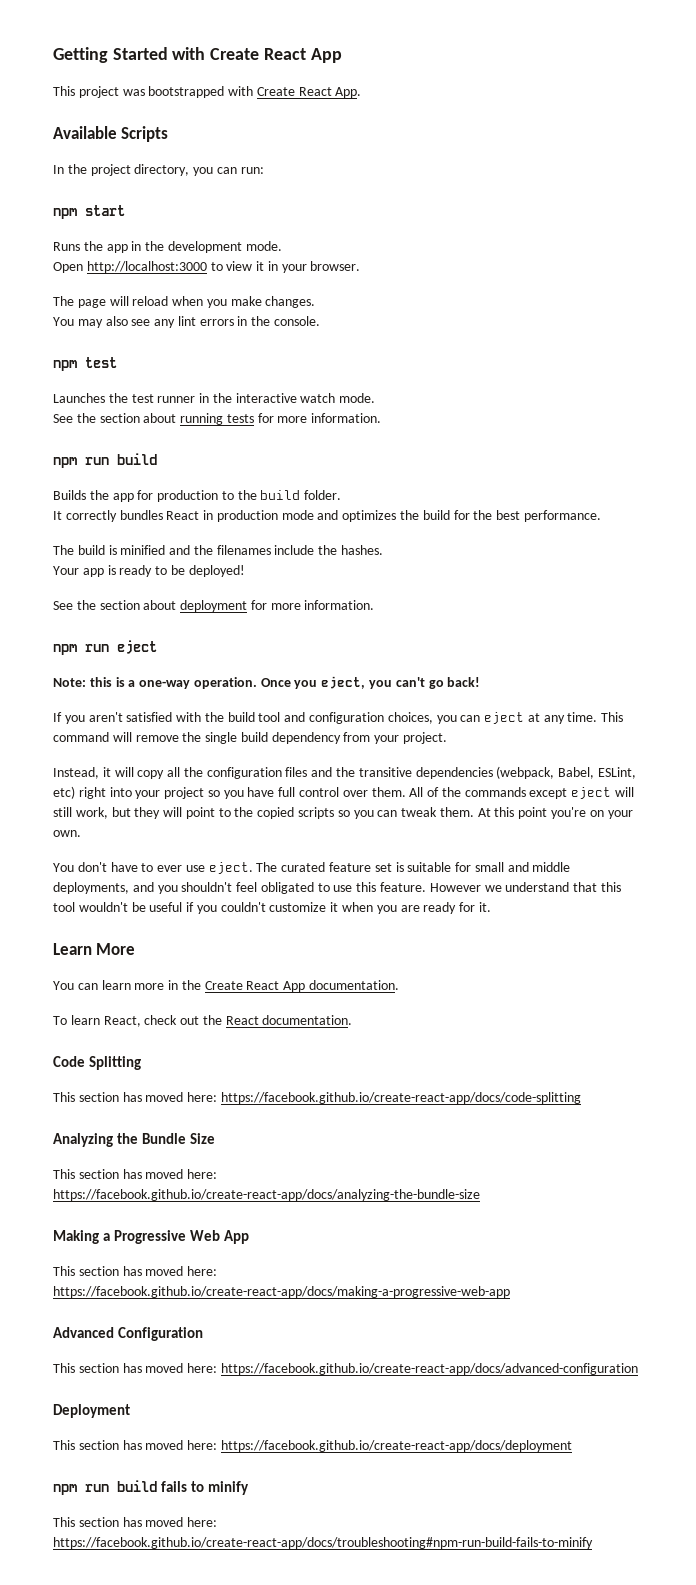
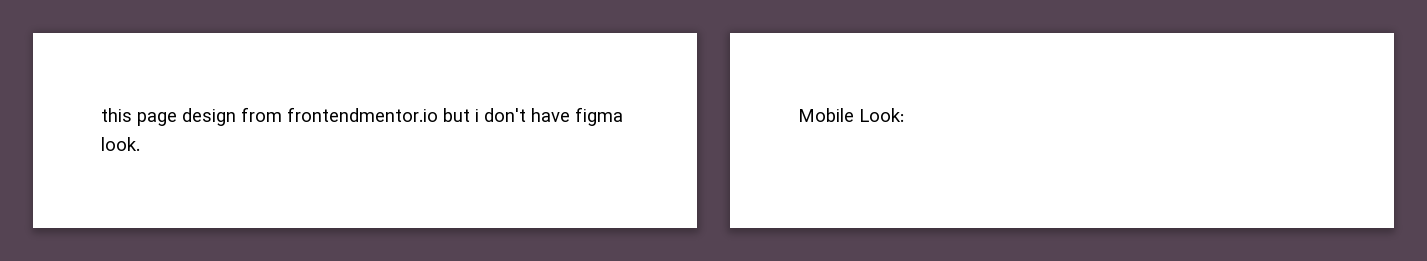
- Getting Started with Create React App
- This project was bootstrapped with Create React App.
- Available Scripts
- In the project directory, you can run:
- npm start
- Runs the app in the development mode.
- Open http://localhost:3000 to view it in your browser.
- The page will reload when you make changes.
- You may also see any lint errors in the console.
- npm test
- Launches the test runner in the interactive watch mode.
- See the section about running tests for more information.
- npm run build
- Builds the app for production to the build folder.
- It correctly bundles React in production mode and optimizes the build for the best performance.
- The build is minified and the filenames include the hashes.
- Your app is ready to be deployed!
- See the section about deployment for more information.
- npm run eject
- Note: this is a one-way operation. Once you eject, you can't go back!
- If you aren't satisfied with the build tool and configuration choices, you can eject at any time. This command will remove the single build dependency from your project.
- Instead, it will copy all the configuration files and the transitive dependencies (webpack, Babel, ESLint, etc) right into your project so you have full control over them. All of the commands except eject will still work, but they will point to the copied scripts so you can tweak them. At this point you're on your own.
- You don't have to ever use eject. The curated feature set is suitable for small and middle deployments, and you shouldn't feel obligated to use this feature. However we understand that this tool wouldn't be useful if you couldn't customize it when you are ready for it.
- Learn More
- You can learn more in the Create React App documentation.
- To learn React, check out the React documentation.
- Code Splitting
- This section has moved here: https://facebook.github.io/create-react-app/docs/code-splitting
- Analyzing the Bundle Size
- This section has moved here: https://facebook.github.io/create-react-app/docs/analyzing-the-bundle-size
- Making a Progressive Web App
- This section has moved here: https://facebook.github.io/create-react-app/docs/making-a-progressive-web-app
- Advanced Configuration
- This section has moved here: https://facebook.github.io/create-react-app/docs/advanced-configuration
- Deployment
- This section has moved here: https://facebook.github.io/create-react-app/docs/deployment
- npm run build fails to minify
- This section has moved here: https://facebook.github.io/create-react-app/docs/troubleshooting#npm-run-build-fails-to-minify
+ this page design from frontendmentor.io but i don't have figma look.
+ Mobile Look:

